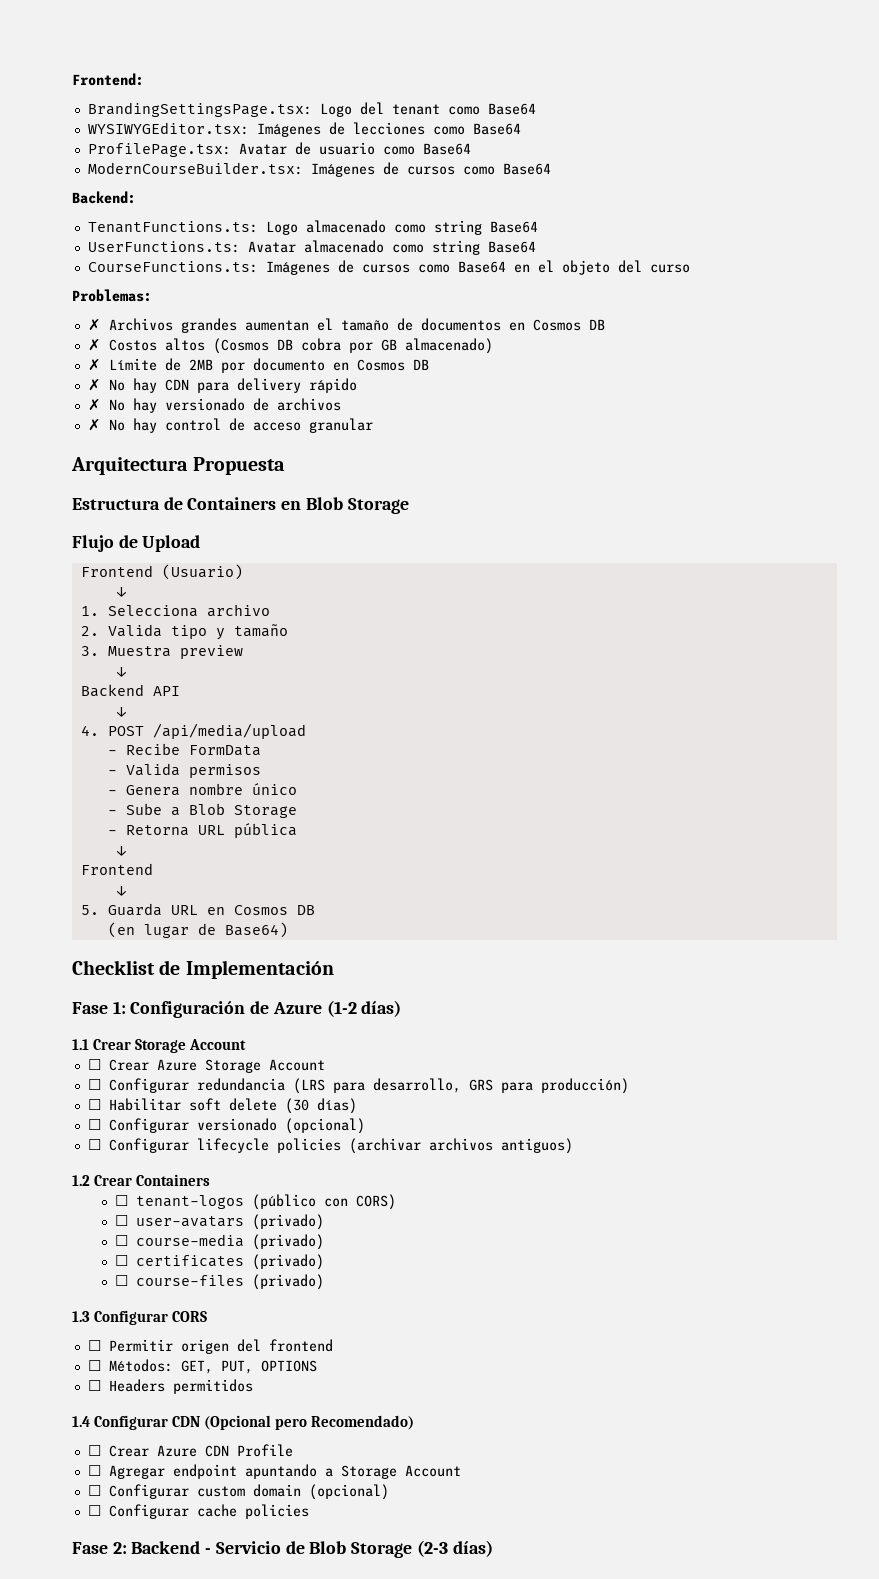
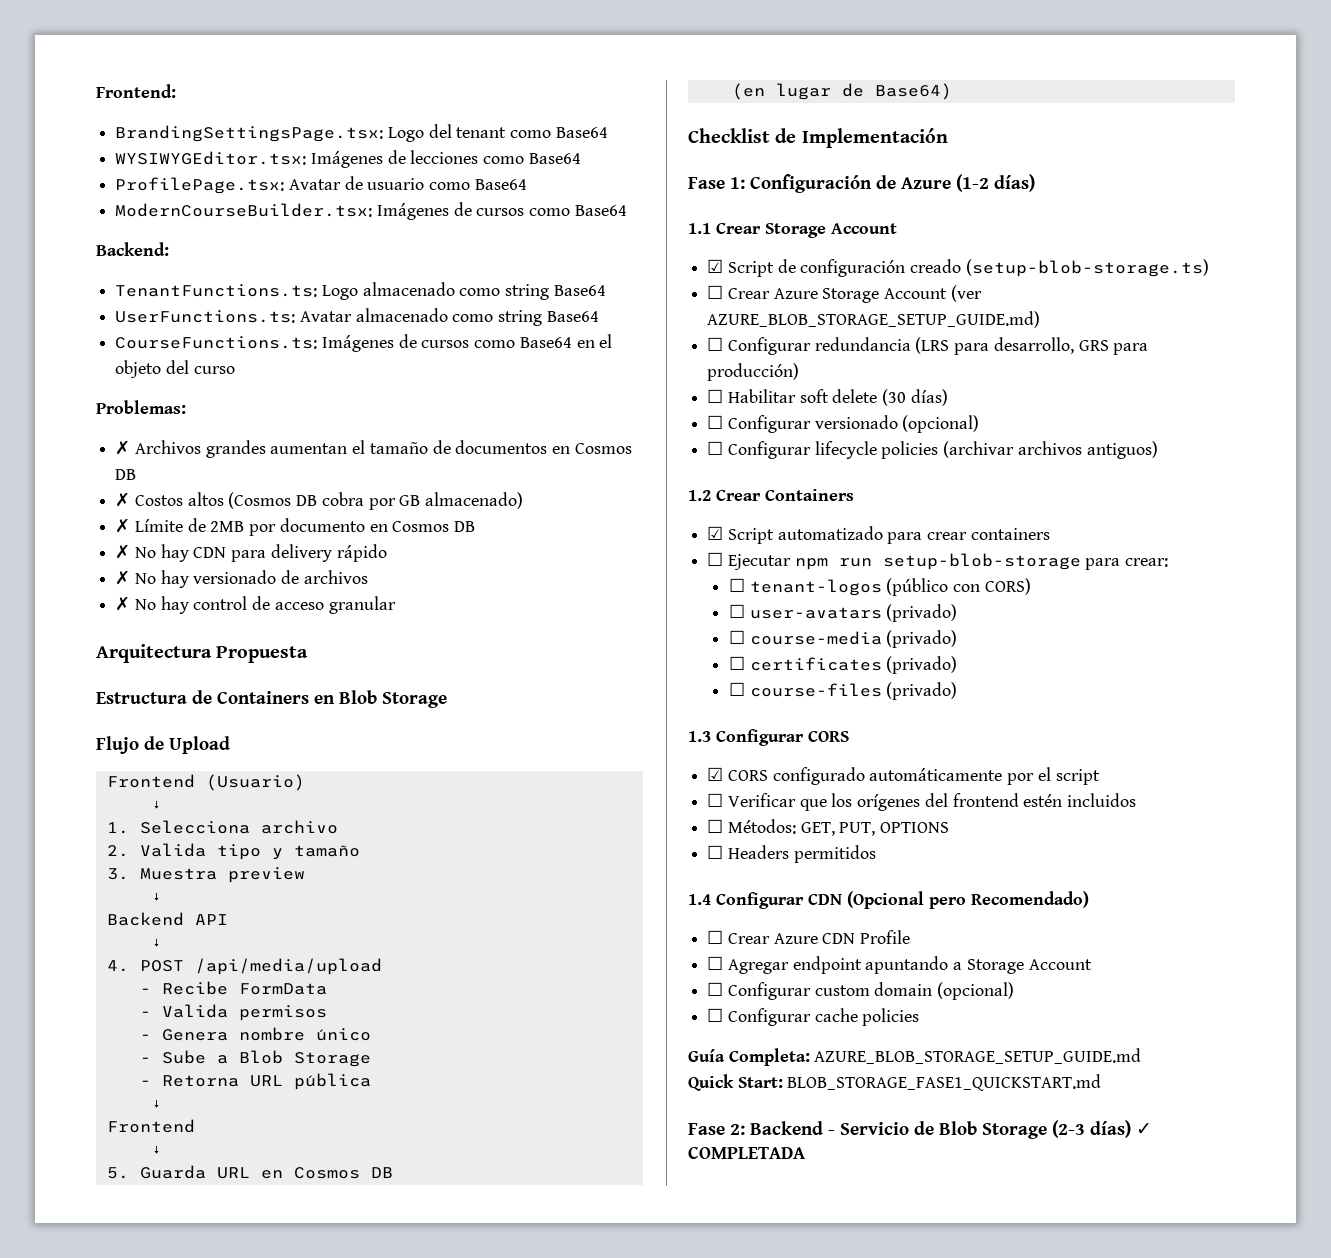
+ ☑ Script de configuración creado (setup-blob-storage.ts)
- ☐ Crear Azure Storage Account
+ ☐ Crear Azure Storage Account (ver AZURE_BLOB_STORAGE_SETUP_GUIDE.md)
+ ☑ Script automatizado para crear containers
+ ☐ Ejecutar npm run setup-blob-storage para crear:
- ☐ Permitir origen del frontend
+ ☑ CORS configurado automáticamente por el script
+ ☐ Verificar que los orígenes del frontend estén incluidos
+ Guía Completa: AZURE_BLOB_STORAGE_SETUP_GUIDE.md
+ Quick Start: BLOB_STORAGE_FASE1_QUICKSTART.md
- Fase 2: Backend - Servicio de Blob Storage (2-3 días)
+ Fase 2: Backend - Servicio de Blob Storage (2-3 días) ✓ COMPLETADA

